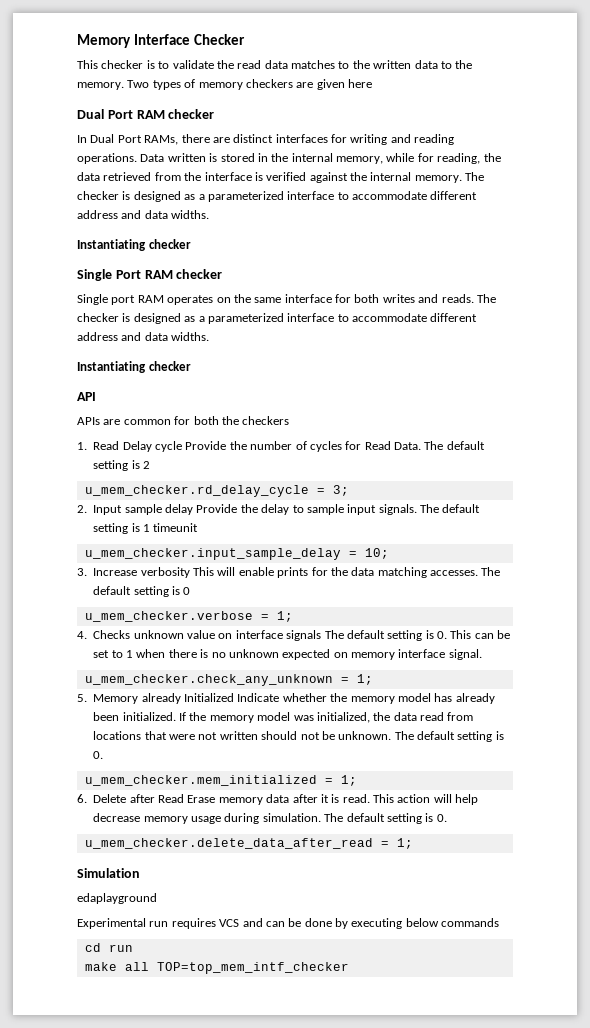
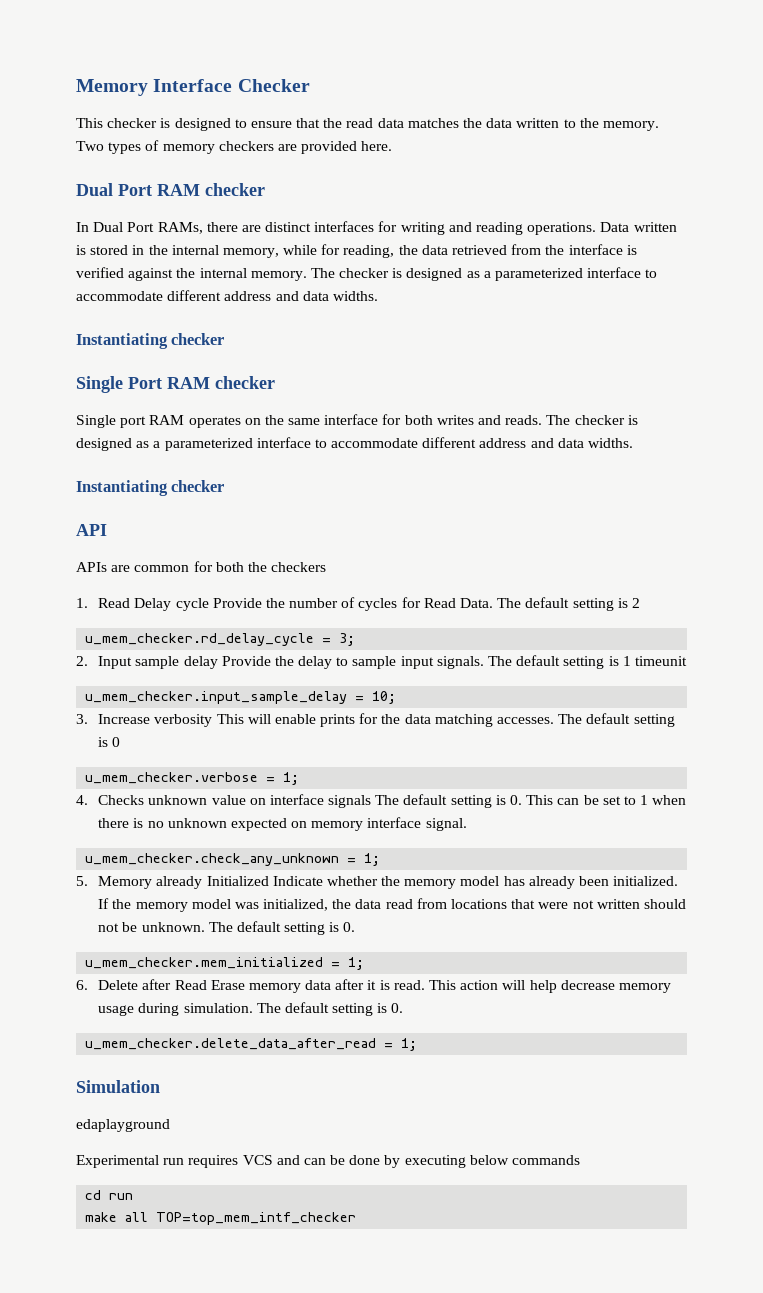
- This checker is to validate the read data matches to the written data to the memory.
+ This checker is designed to ensure that the read data matches the data written to the memory.
- Two types of memory checkers are given here
+ Two types of memory checkers are provided here.

